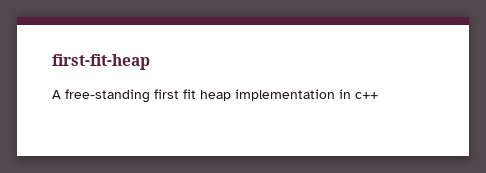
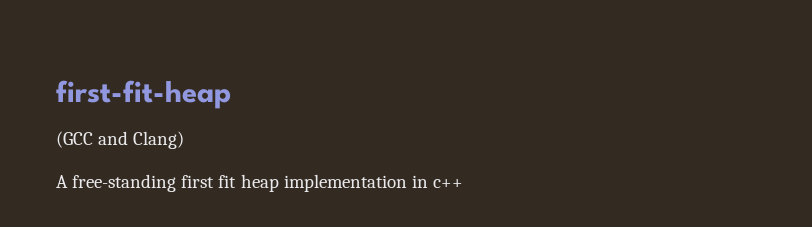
+ (GCC and Clang)

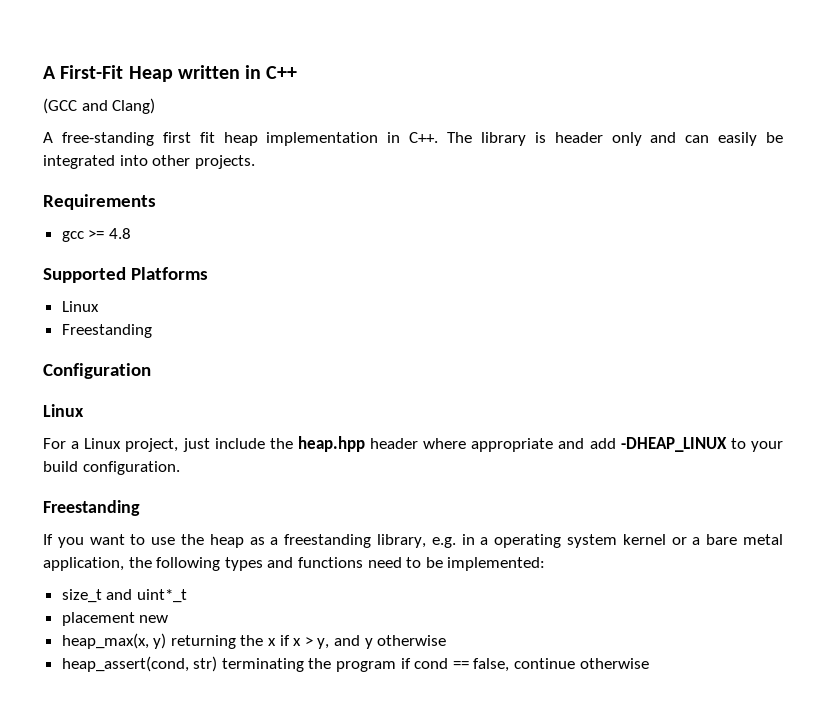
- first-fit-heap
+ A First-Fit Heap written in C++
- A free-standing first fit heap implementation in c++
+ A free-standing first fit heap implementation in C++. The library is header only and can easily be integrated into other projects.
+ Requirements
+ gcc >= 4.8
+ Supported Platforms
+ Linux
+ Freestanding
+ Configuration
+ Linux
+ For a Linux project, just include the heap.hpp header where appropriate and add -DHEAP_LINUX to your build configuration.
+ Freestanding
+ If you want to use the heap as a freestanding library, e.g. in a operating system kernel or a bare metal application, the following types and functions need to be implemented:
+ size_t and uint*_t
+ placement new
+ heap_max(x, y) returning the x if x > y, and y otherwise
+ heap_assert(cond, str) terminating the program if cond == false, continue otherwise

